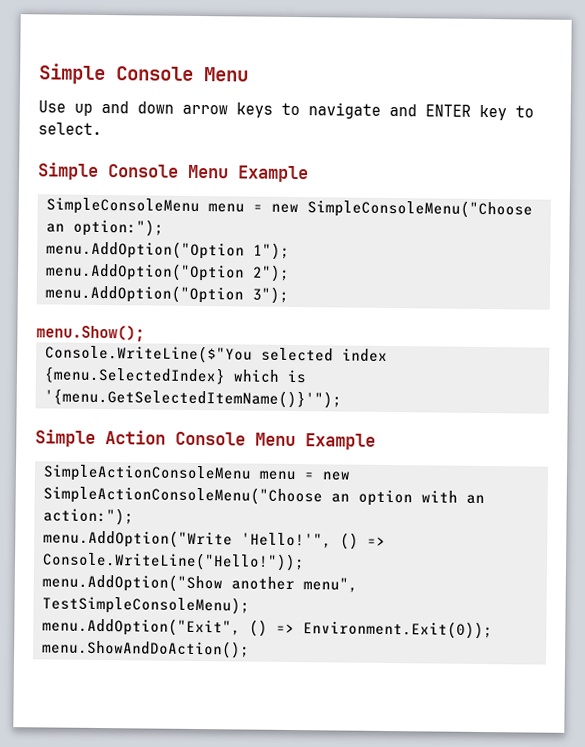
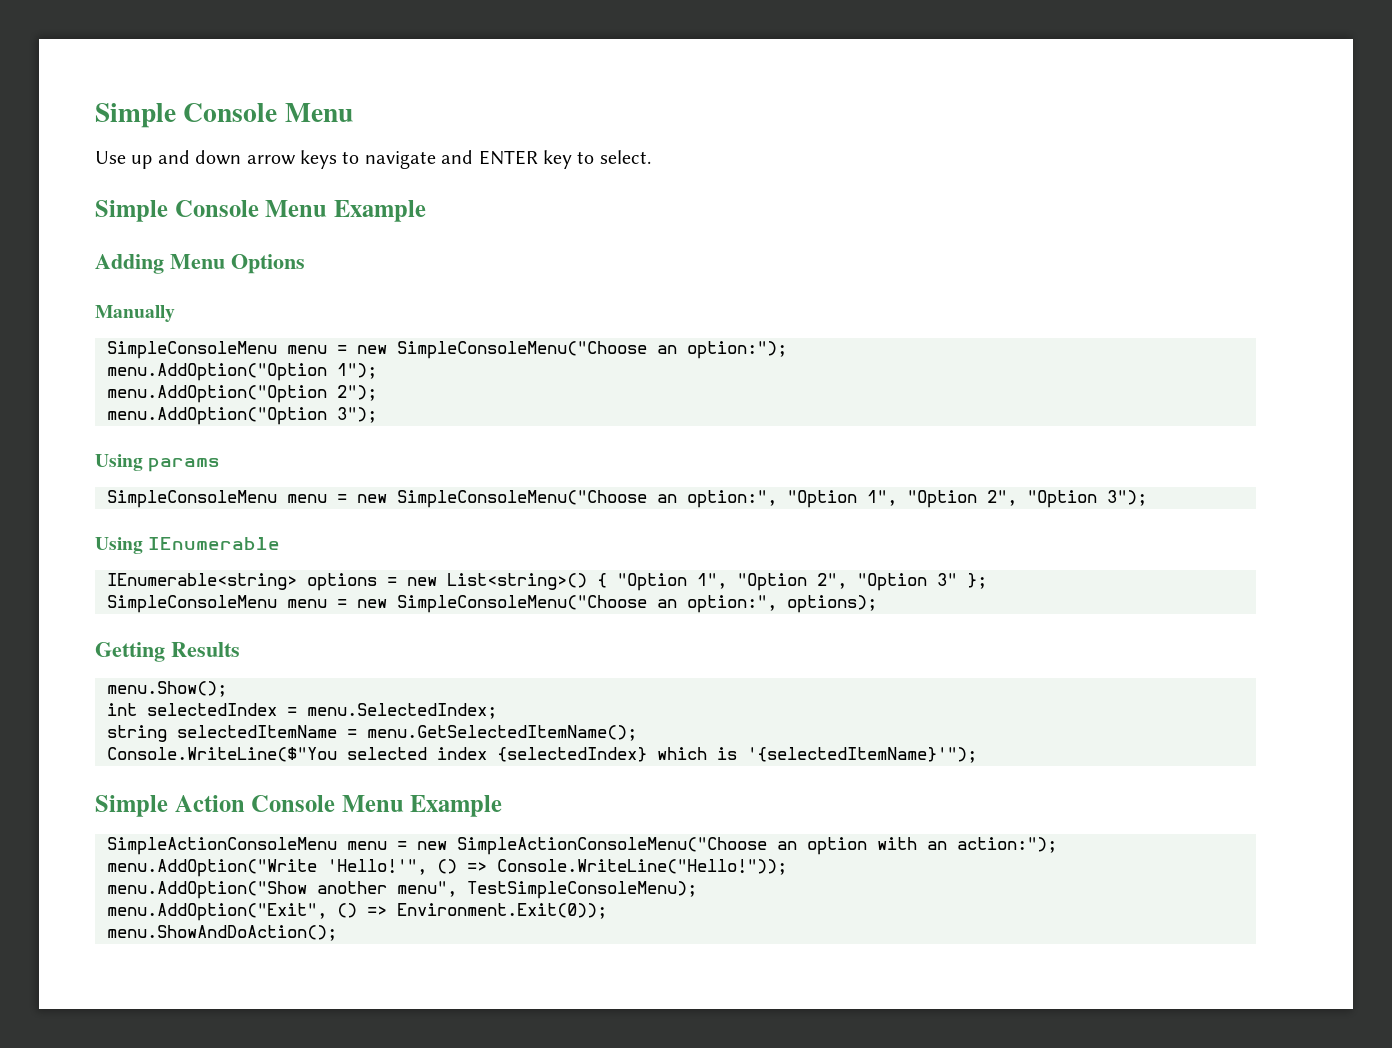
+ Adding Menu Options
+ Manually
+ Using params
+ SimpleConsoleMenu menu = new SimpleConsoleMenu("Choose an option:", "Option 1", "Option 2", "Option 3");
+ Using IEnumerable
+ IEnumerable<string> options = new List<string>() { "Option 1", "Option 2", "Option 3" };
+ SimpleConsoleMenu menu = new SimpleConsoleMenu("Choose an option:", options);
+ Getting Results
  menu.Show();
+ int selectedIndex = menu.SelectedIndex;
+ string selectedItemName = menu.GetSelectedItemName();
- Console.WriteLine($"You selected index {menu.SelectedIndex} which is '{menu.GetSelectedItemName()}'");
+ Console.WriteLine($"You selected index {selectedIndex} which is '{selectedItemName}'");

